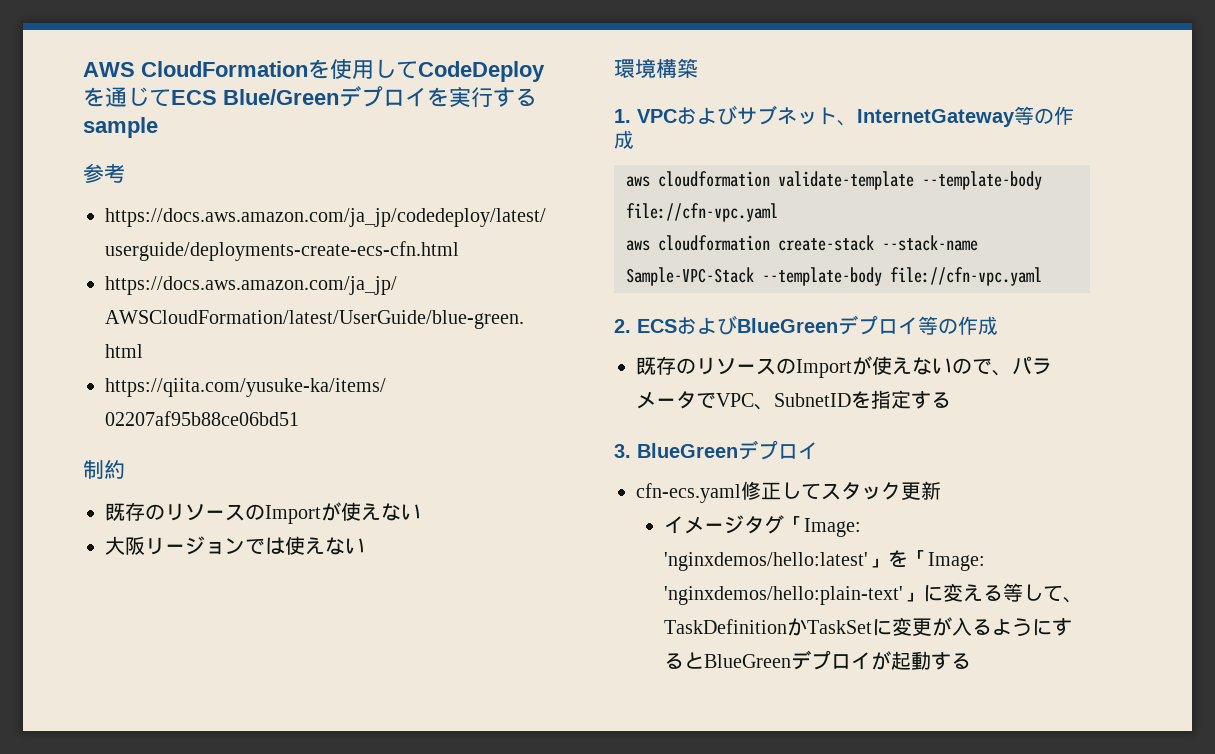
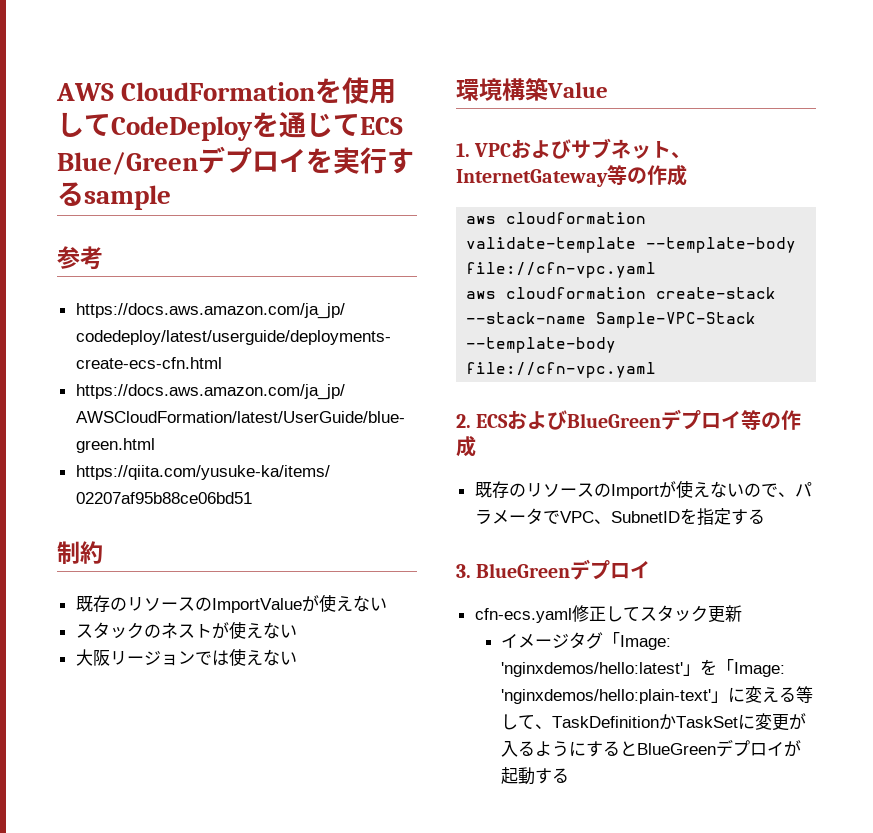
  制約
- 既存のリソースのImportが使えない
+ 既存のリソースのImportValueが使えない
+ スタックのネストが使えない
- 環境構築
+ 環境構築Value

